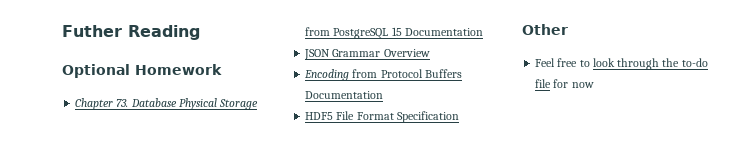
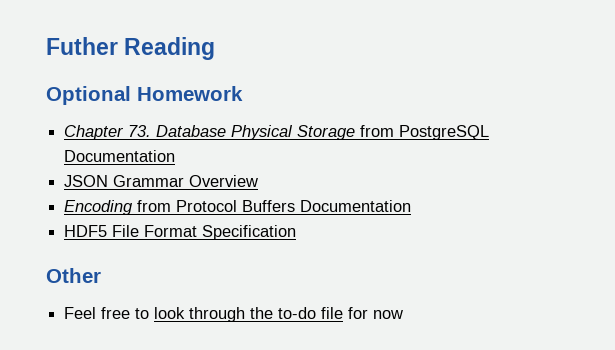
- Chapter 73. Database Physical Storage from PostgreSQL 15 Documentation
+ Chapter 73. Database Physical Storage from PostgreSQL Documentation

